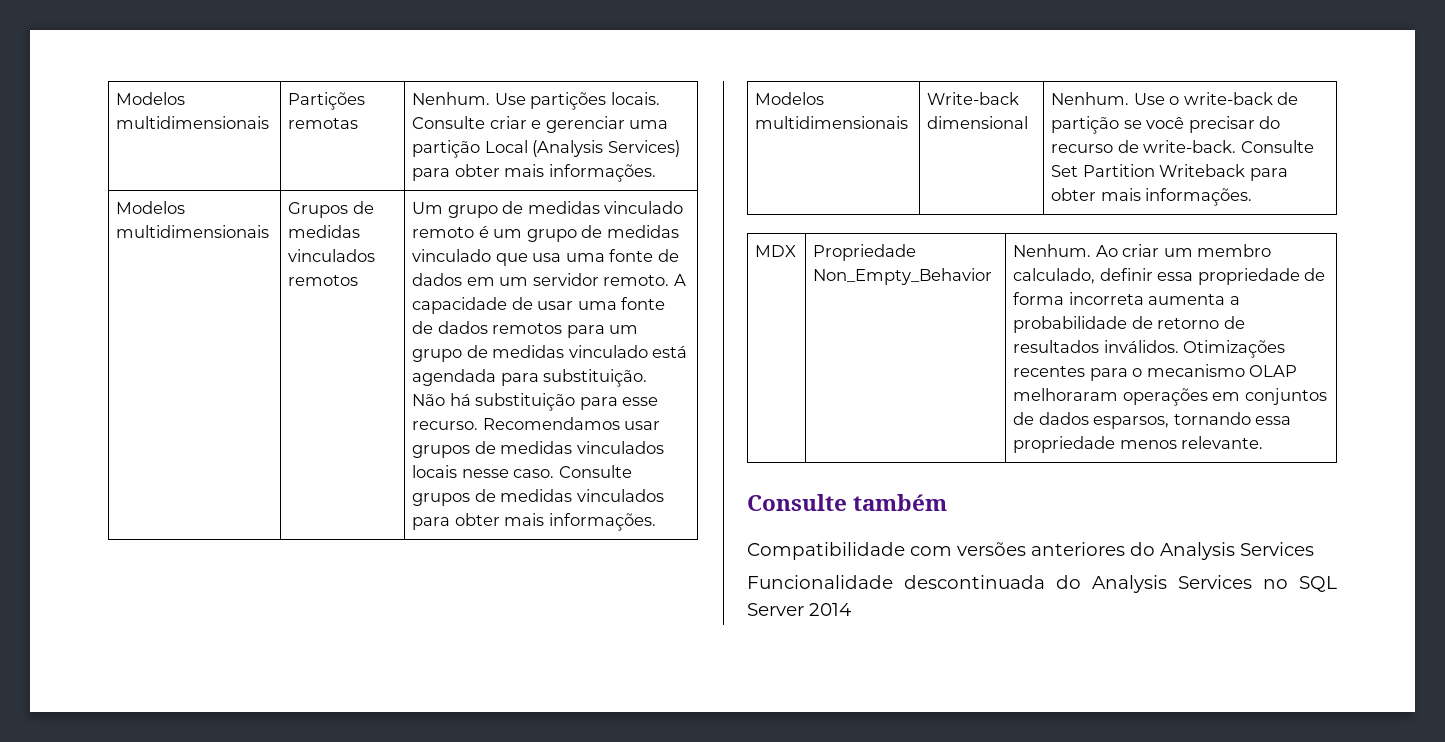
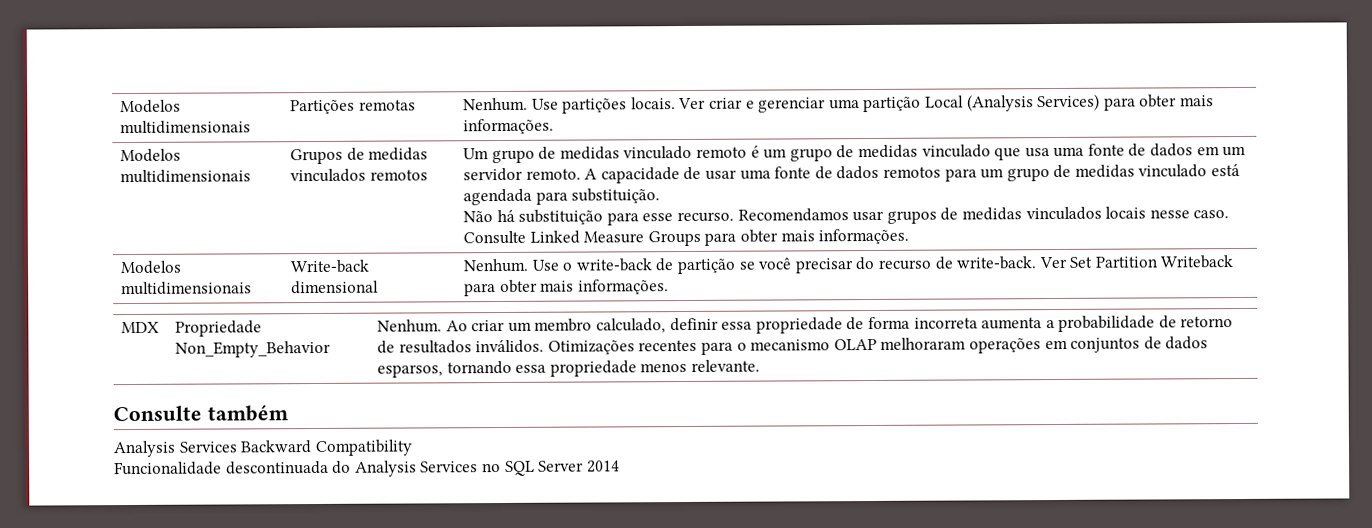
- Modelos multidimensionais | Partições remotas | Nenhum. Use partições locais. Consulte criar e gerenciar uma partição Local (Analysis Services) para obter mais informações.
+ Modelos multidimensionais | Partições remotas | Nenhum. Use partições locais. Ver criar e gerenciar uma partição Local (Analysis Services) para obter mais informações.
- Consulte grupos de medidas vinculados para obter mais informações.
+ Consulte Linked Measure Groups para obter mais informações.
- Modelos multidimensionais | Write-back dimensional | Nenhum. Use o write-back de partição se você precisar do recurso de write-back. Consulte Set Partition Writeback para obter mais informações.
+ Modelos multidimensionais | Write-back dimensional | Nenhum. Use o write-back de partição se você precisar do recurso de write-back. Ver Set Partition Writeback para obter mais informações.
- Compatibilidade com versões anteriores do Analysis Services
+ Analysis Services Backward Compatibility

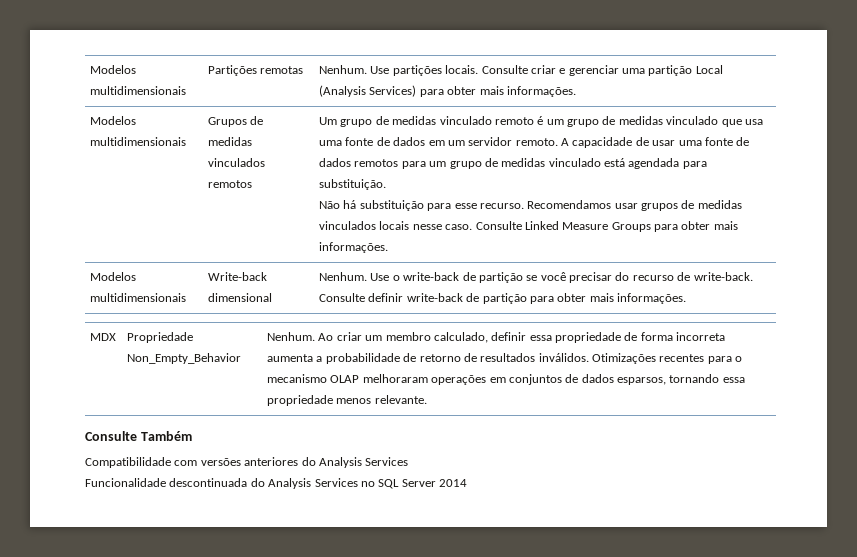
- Modelos multidimensionais | Partições remotas | Nenhum. Use partições locais. Ver criar e gerenciar uma partição Local (Analysis Services) para obter mais informações.
+ Modelos multidimensionais | Partições remotas | Nenhum. Use partições locais. Consulte criar e gerenciar uma partição Local (Analysis Services) para obter mais informações.
- Modelos multidimensionais | Write-back dimensional | Nenhum. Use o write-back de partição se você precisar do recurso de write-back. Ver Set Partition Writeback para obter mais informações.
+ Modelos multidimensionais | Write-back dimensional | Nenhum. Use o write-back de partição se você precisar do recurso de write-back. Consulte definir write-back de partição para obter mais informações.
- Consulte também
- Analysis Services Backward Compatibility
+ Consulte Também
+ Compatibilidade com versões anteriores do Analysis Services

